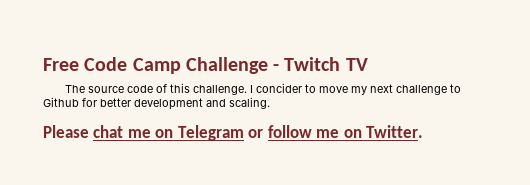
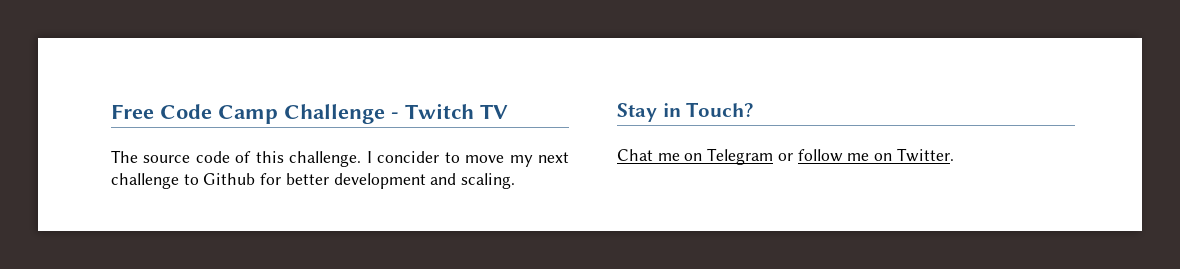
- Please chat me on Telegram or follow me on Twitter.
+ Stay in Touch?
+ Chat me on Telegram or follow me on Twitter.

